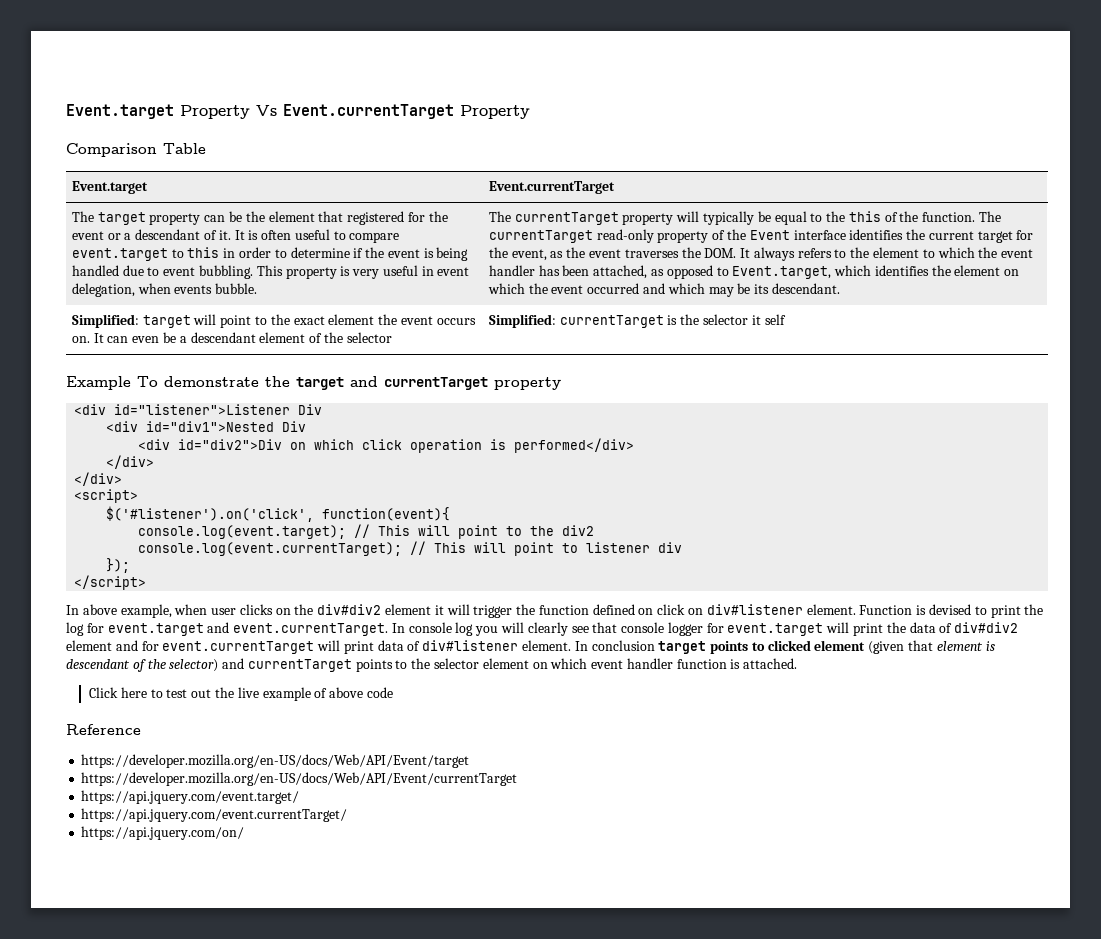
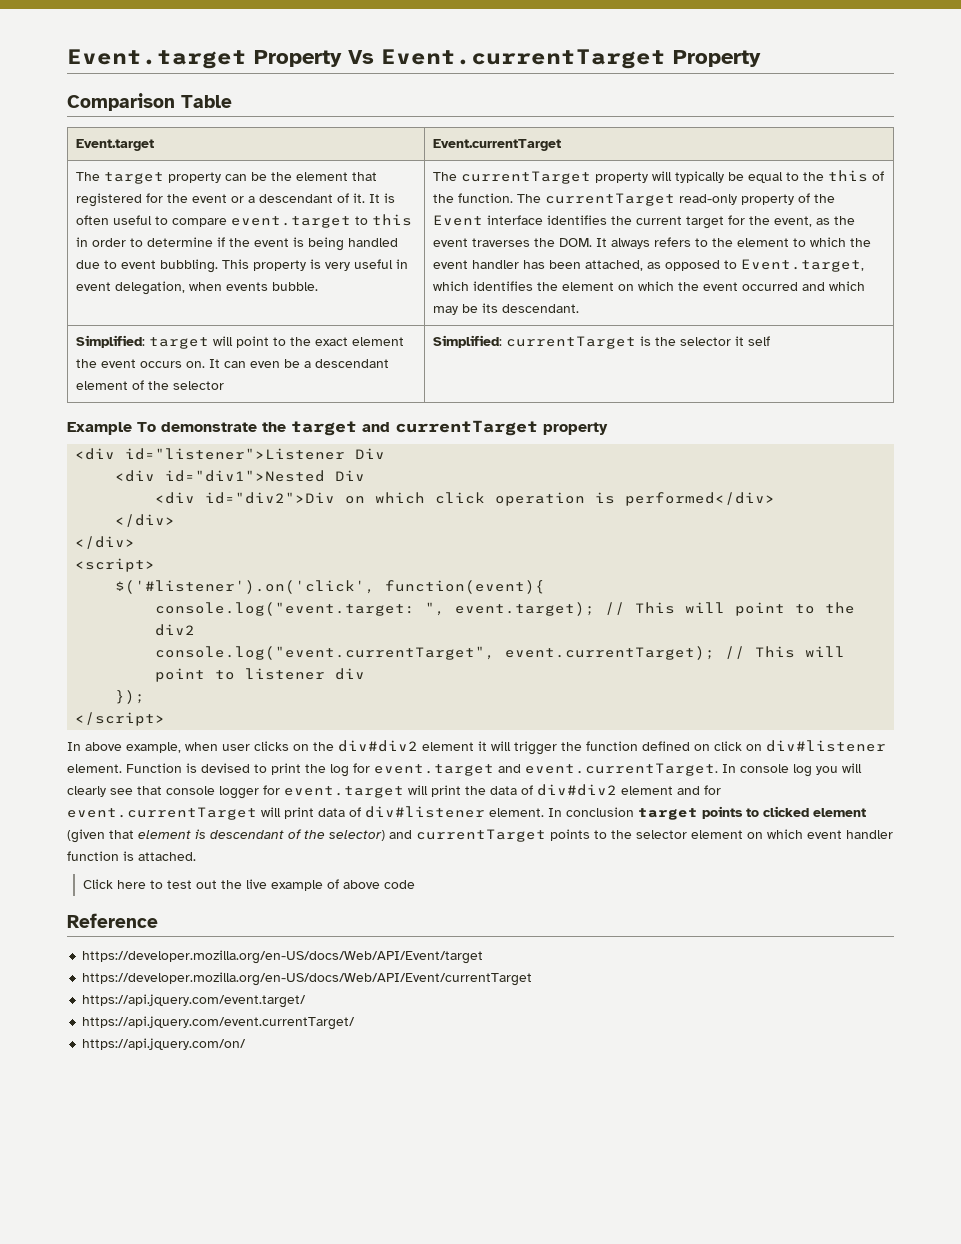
- console.log(event.target); // This will point to the div2
+ console.log("event.target: ", event.target); // This will point to the div2
- console.log(event.currentTarget); // This will point to listener div
+ console.log("event.currentTarget", event.currentTarget); // This will point to listener div

